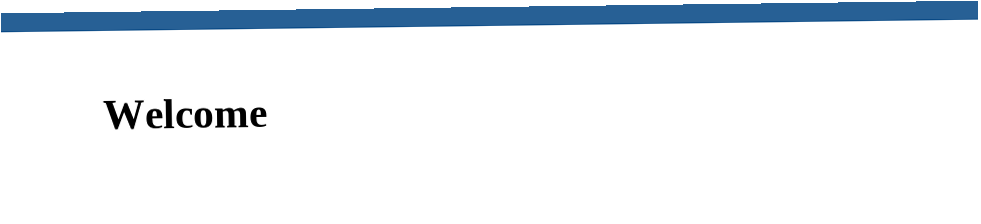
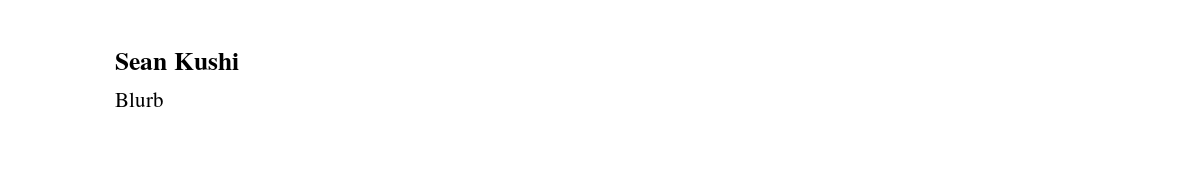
- Welcome
+ Sean Kushi
+ Blurb

